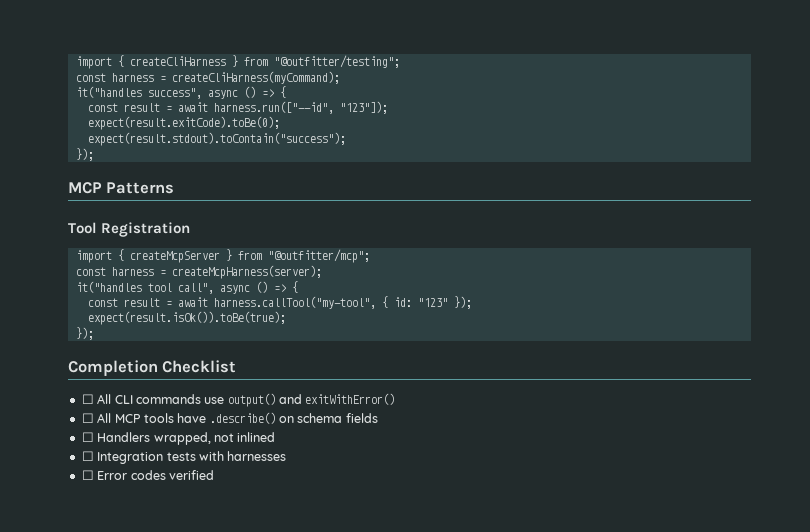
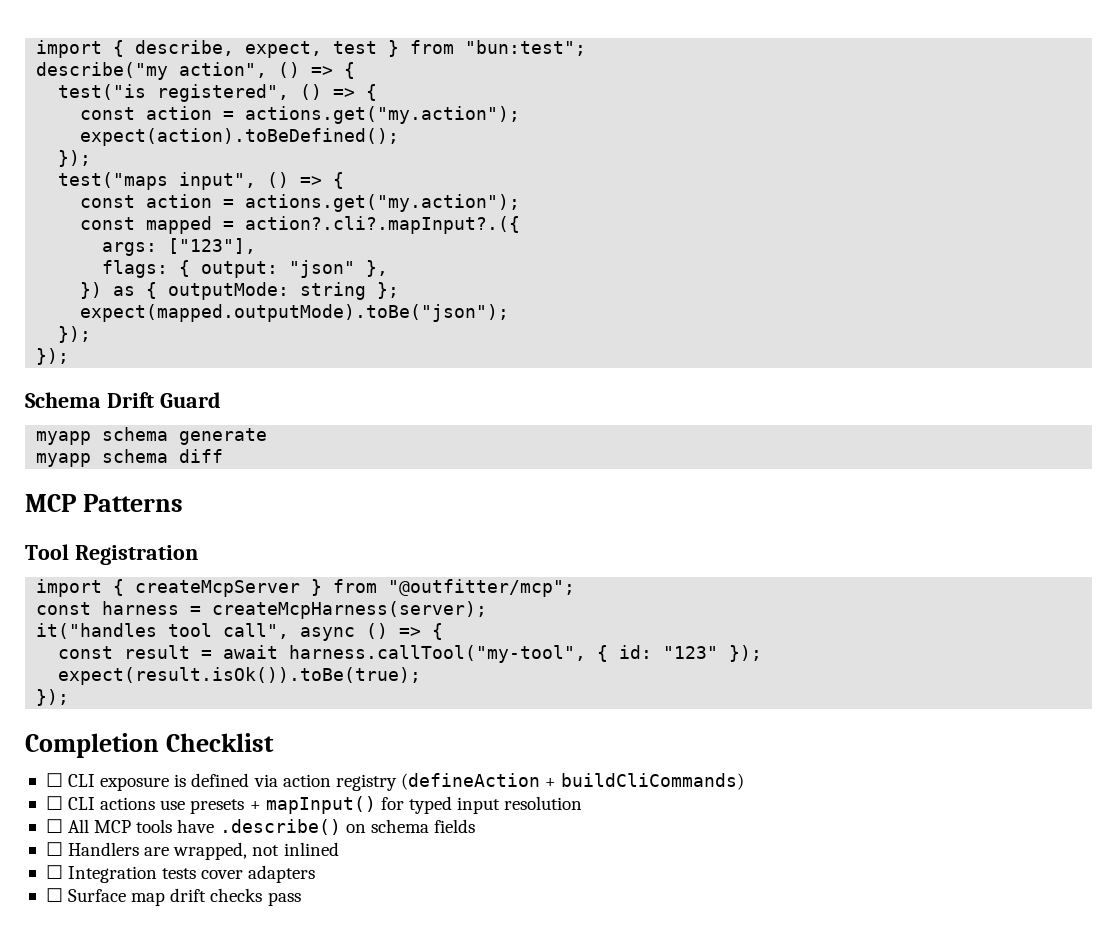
- import { createCliHarness } from "@outfitter/testing";
- const harness = createCliHarness(myCommand);
- it("handles success", async () => {
- const result = await harness.run(["--id", "123"]);
- expect(result.exitCode).toBe(0);
- expect(result.stdout).toContain("success");
+ import { describe, expect, test } from "bun:test";
+ describe("my action", () => {
+ test("is registered", () => {
+ const action = actions.get("my.action");
+ expect(action).toBeDefined();
  });
+ test("maps input", () => {
+ const action = actions.get("my.action");
+ const mapped = action?.cli?.mapInput?.({
+ args: ["123"],
+ flags: { output: "json" },
+ }) as { outputMode: string };
+ expect(mapped.outputMode).toBe("json");
+ });
+ });
+ Schema Drift Guard
+ myapp schema generate
+ myapp schema diff
- ☐ All CLI commands use output() and exitWithError()
+ ☐ CLI exposure is defined via action registry (defineAction + buildCliCommands)
+ ☐ CLI actions use presets + mapInput() for typed input resolution
- ☐ Handlers wrapped, not inlined
+ ☐ Handlers are wrapped, not inlined
- ☐ Integration tests with harnesses
- ☐ Error codes verified
+ ☐ Integration tests cover adapters
+ ☐ Surface map drift checks pass

